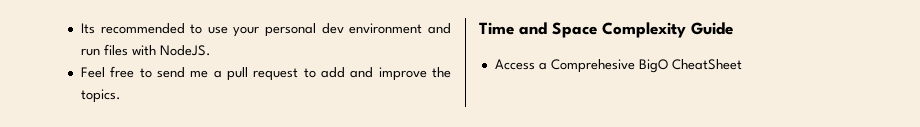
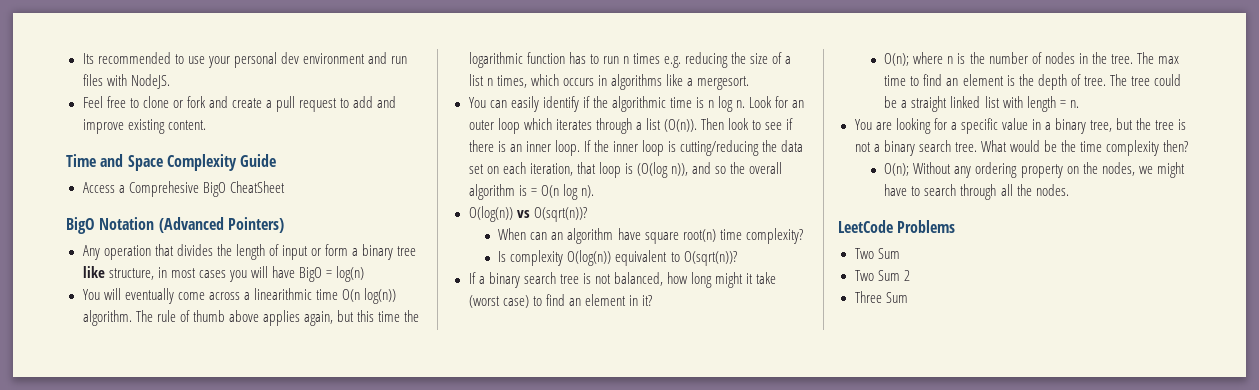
- Feel free to send me a pull request to add and improve the topics.
+ Feel free to clone or fork and create a pull request to add and improve existing content.
+ BigO Notation (Advanced Pointers)
+ Any operation that divides the length of input or form a binary tree like structure, in most cases you will have BigO = log(n)
+ You will eventually come across a linearithmic time O(n log(n)) algorithm. The rule of thumb above applies again, but this time the logarithmic function has to run n times e.g. reducing the size of a list n times, which occurs in algorithms like a mergesort.
+ You can easily identify if the algorithmic time is n log n. Look for an outer loop which iterates through a list (O(n)). Then look to see if there is an inner loop. If the inner loop is cutting/reducing the data set on each iteration, that loop is (O(log n)), and so the overall algorithm is = O(n log n).
+ O(log(n)) vs O(sqrt(n))?
+ When can an algorithm have square root(n) time complexity?
+ Is complexity O(log(n)) equivalent to O(sqrt(n))?
+ If a binary search tree is not balanced, how long might it take (worst case) to find an element in it?
+ O(n); where n is the number of nodes in the tree. The max time to find an element is the depth of tree. The tree could be a straight linked list with length = n.
+ You are looking for a specific value in a binary tree, but the tree is not a binary search tree. What would be the time complexity then?
+ O(n); Without any ordering property on the nodes, we might have to search through all the nodes.
+ LeetCode Problems
+ Two Sum
+ Two Sum 2
+ Three Sum

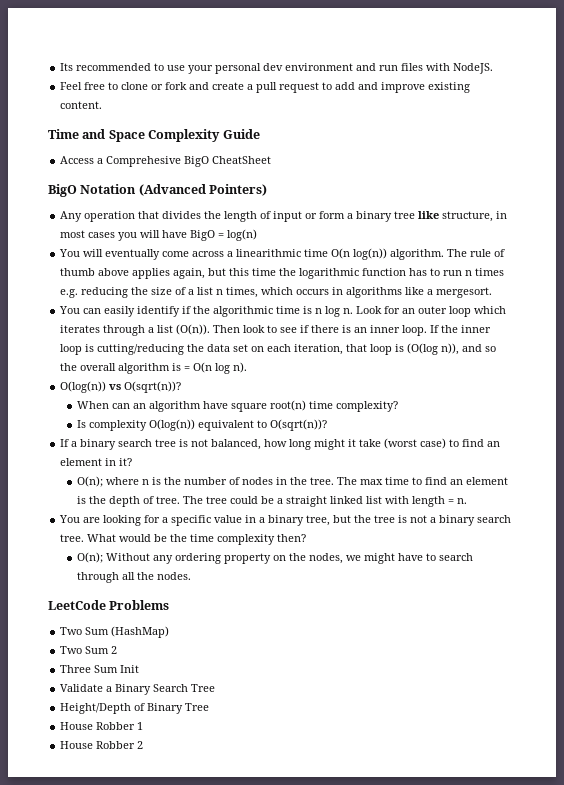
  LeetCode Problems
- Two Sum
+ Two Sum (HashMap)
- Three Sum
+ Three Sum Init
+ Validate a Binary Search Tree
+ Height/Depth of Binary Tree
+ House Robber 1
+ House Robber 2

